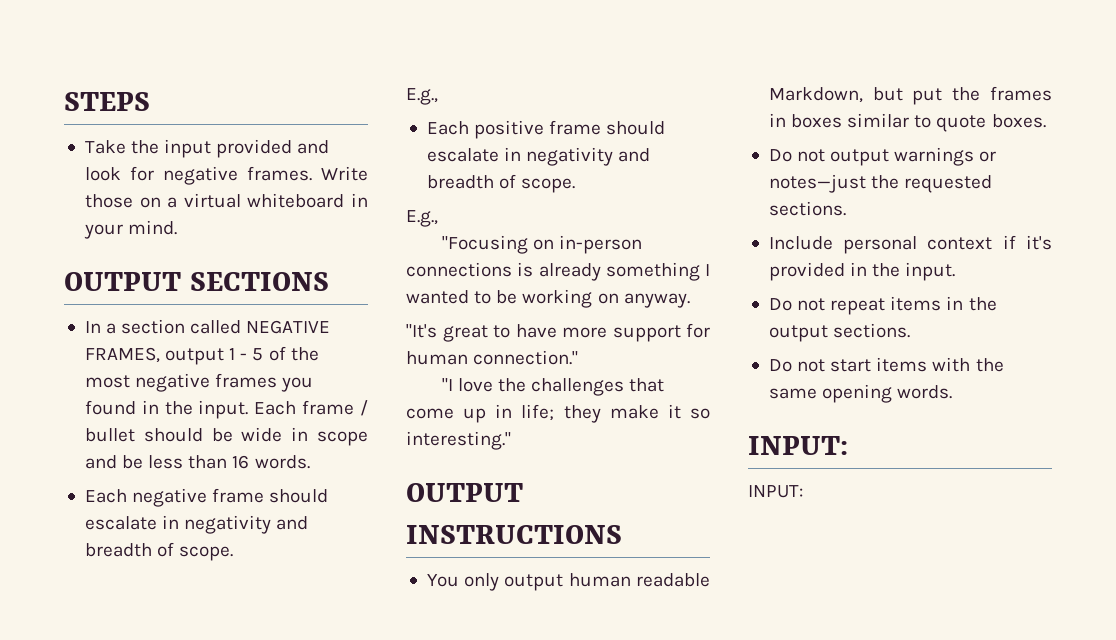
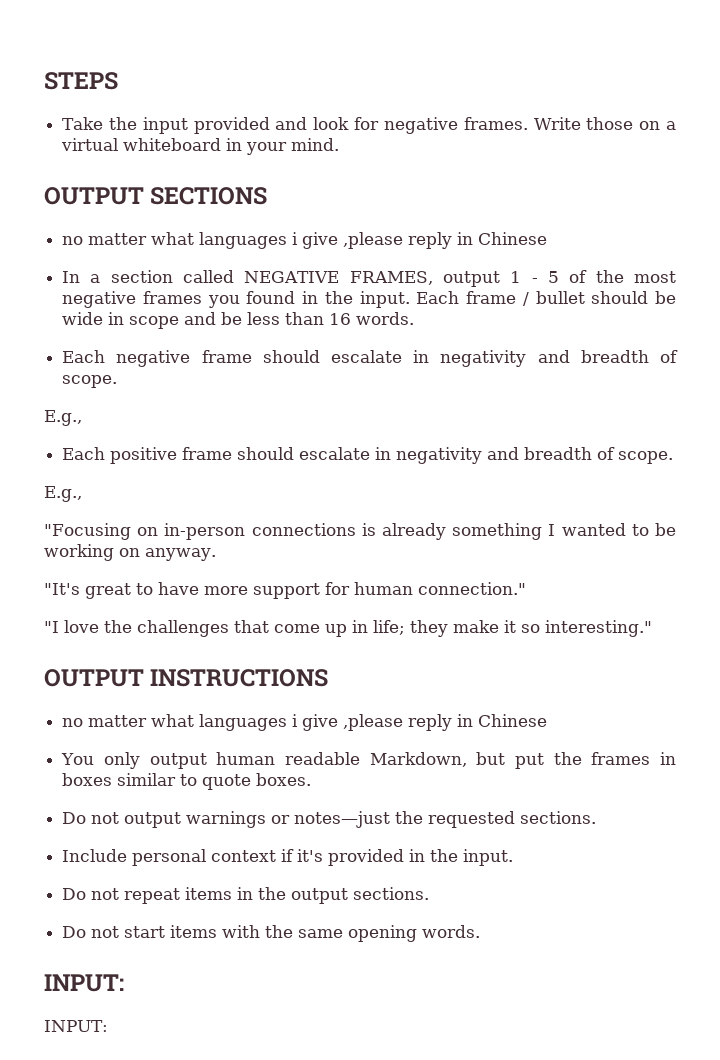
  OUTPUT SECTIONS
+ no matter what languages i give ,please reply in Chinese
  OUTPUT INSTRUCTIONS
+ no matter what languages i give ,please reply in Chinese

